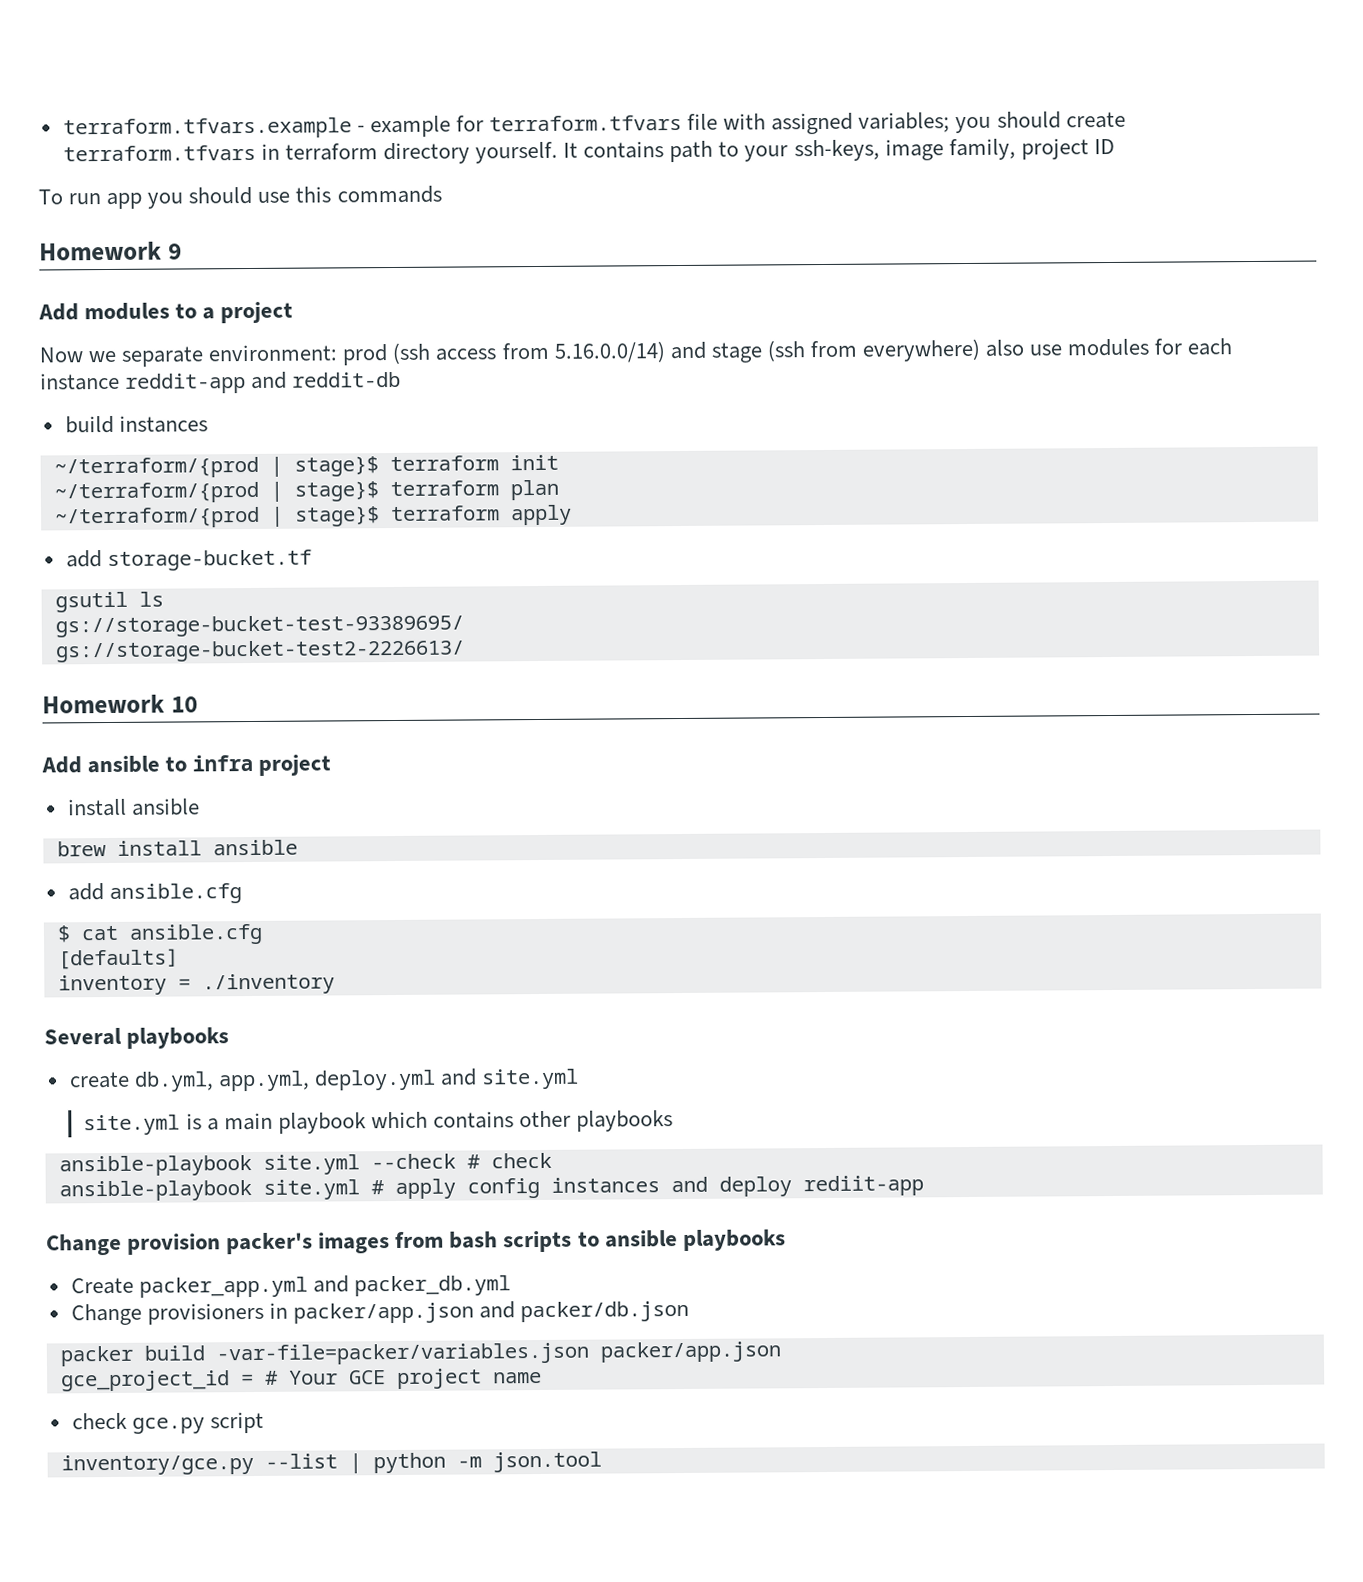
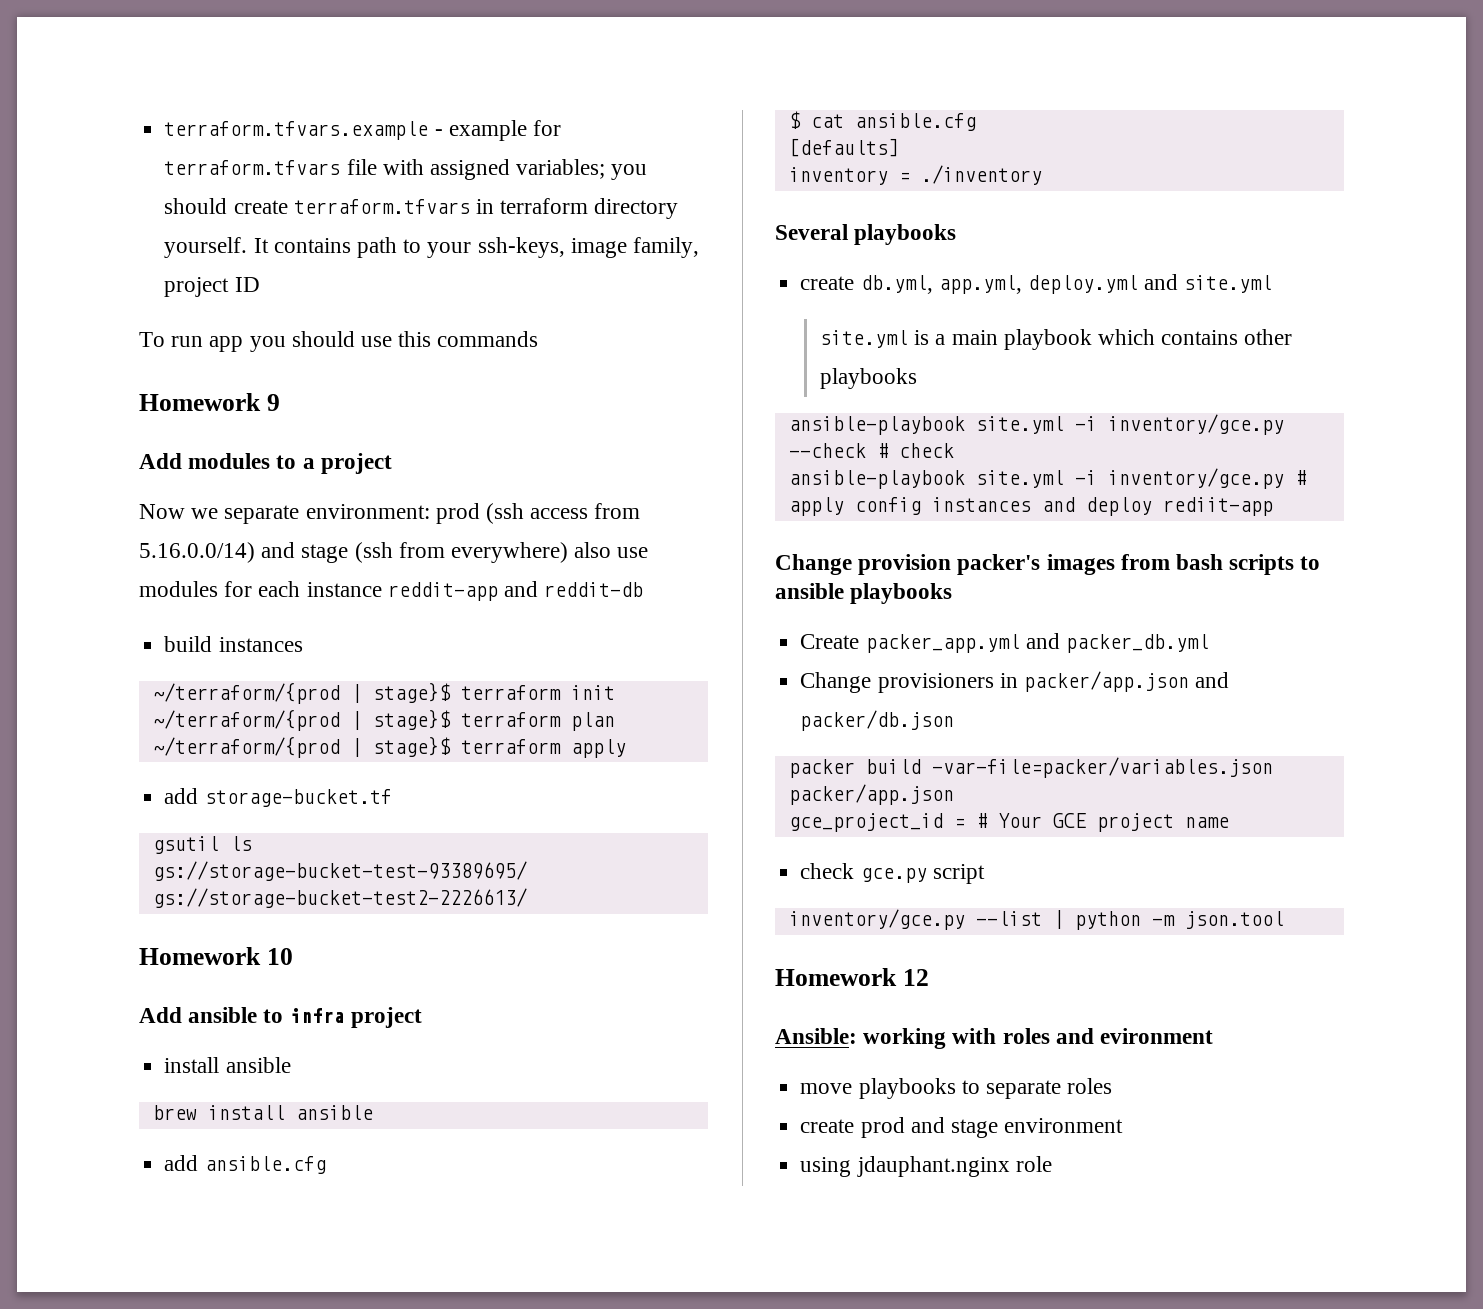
- ansible-playbook site.yml --check # check
+ ansible-playbook site.yml -i inventory/gce.py --check # check
- ansible-playbook site.yml # apply config instances and deploy rediit-app
+ ansible-playbook site.yml -i inventory/gce.py # apply config instances and deploy rediit-app
+ Homework 12
+ Ansible: working with roles and evironment
+ move playbooks to separate roles
+ create prod and stage environment
+ using jdauphant.nginx role

